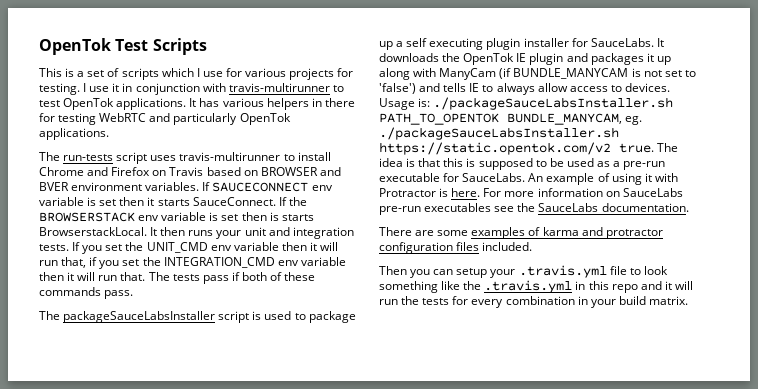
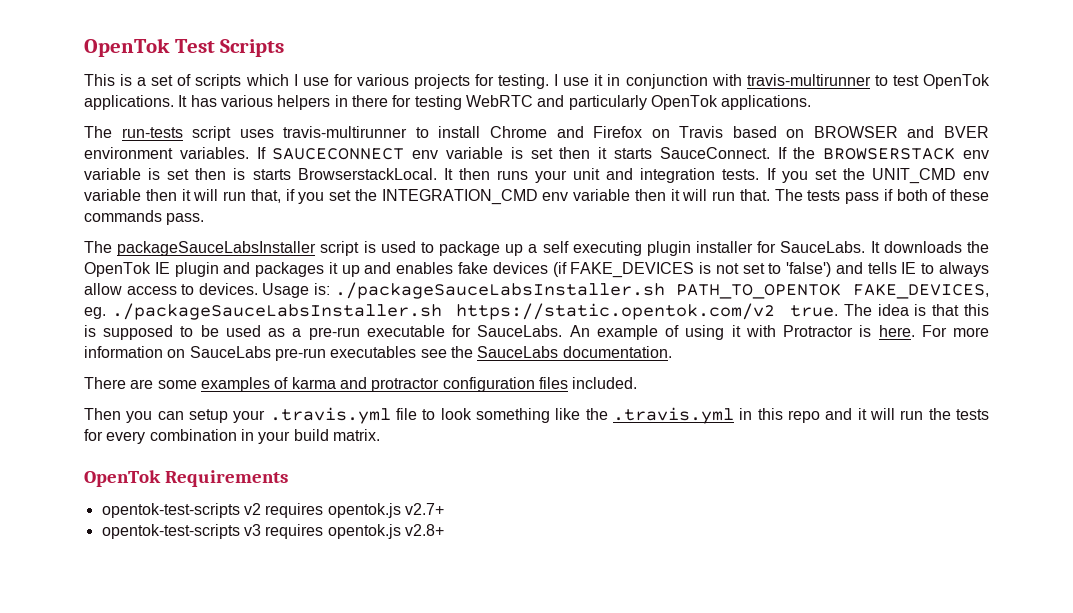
- It downloads the OpenTok IE plugin and packages it up along with ManyCam (if BUNDLE_MANYCAM is not set to 'false') and tells IE to always allow access to devices.
+ It downloads the OpenTok IE plugin and packages it up and enables fake devices (if FAKE_DEVICES is not set to 'false') and tells IE to always allow access to devices.
- Usage is: ./packageSauceLabsInstaller.sh PATH_TO_OPENTOK BUNDLE_MANYCAM, eg. ./packageSauceLabsInstaller.sh https://static.opentok.com/v2 true.
+ Usage is: ./packageSauceLabsInstaller.sh PATH_TO_OPENTOK FAKE_DEVICES, eg. ./packageSauceLabsInstaller.sh https://static.opentok.com/v2 true.
+ OpenTok Requirements
+ opentok-test-scripts v2 requires opentok.js v2.7+
+ opentok-test-scripts v3 requires opentok.js v2.8+

